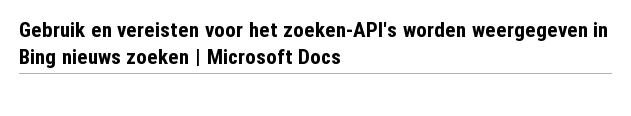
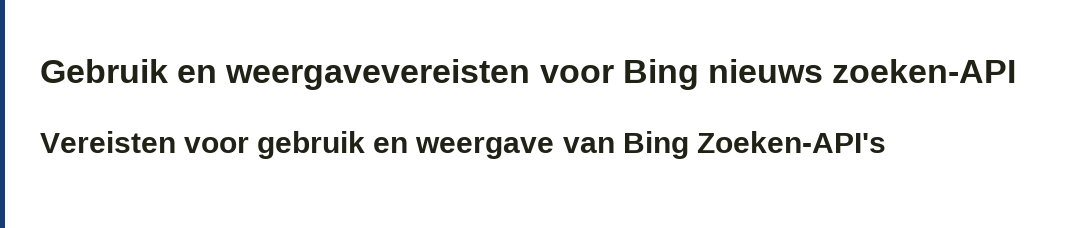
- Gebruik en vereisten voor het zoeken-API's worden weergegeven in Bing nieuws zoeken | Microsoft Docs
+ Gebruik en weergavevereisten voor Bing nieuws zoeken-API
+ Vereisten voor gebruik en weergave van Bing Zoeken-API's

